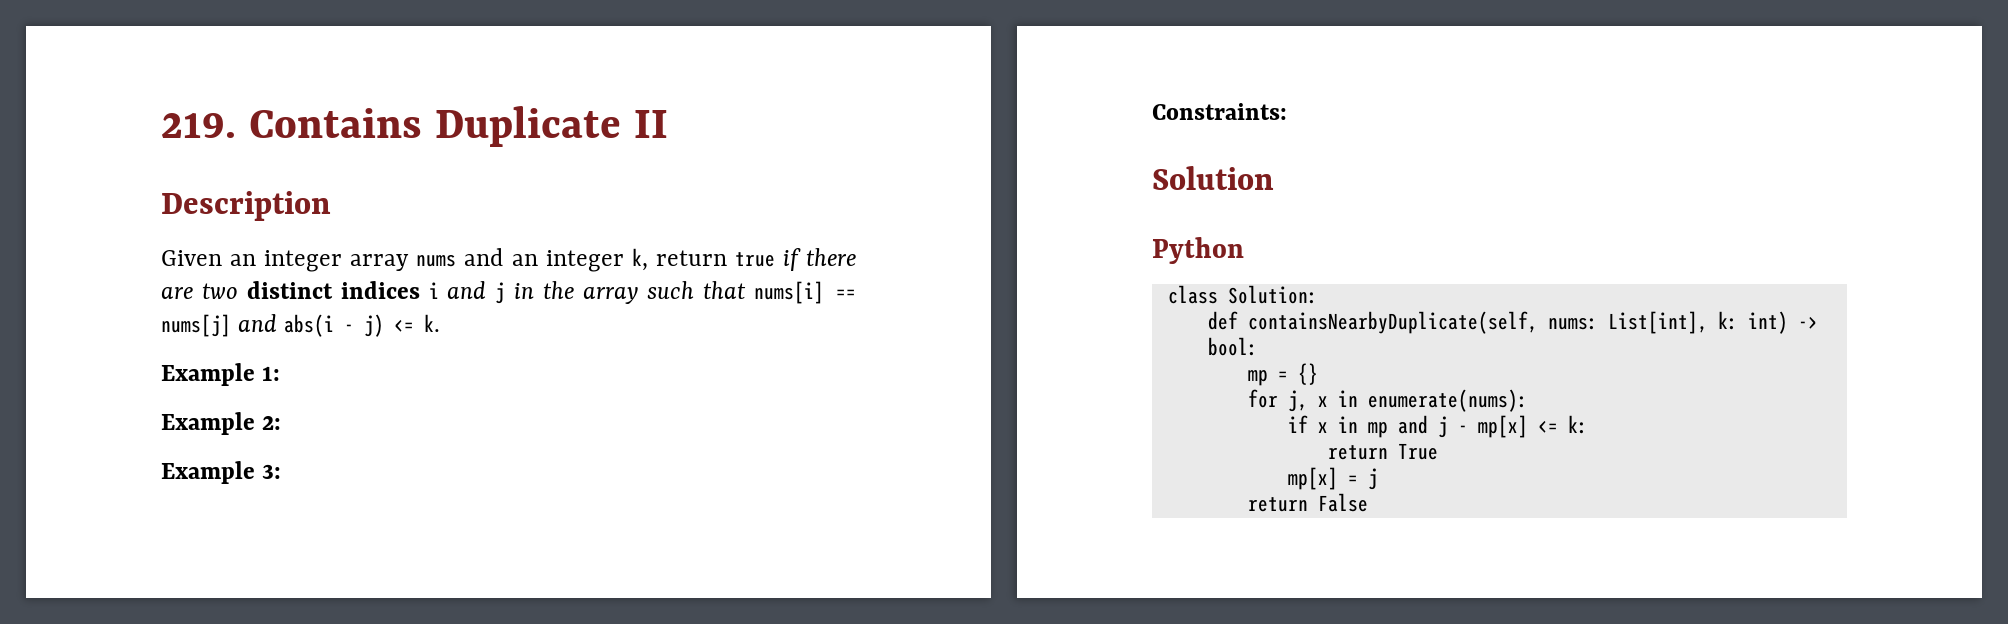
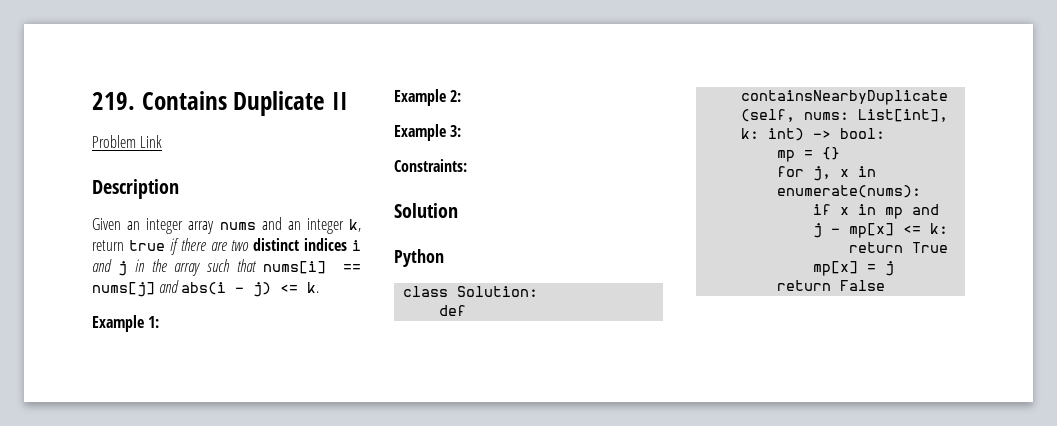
+ Problem Link

